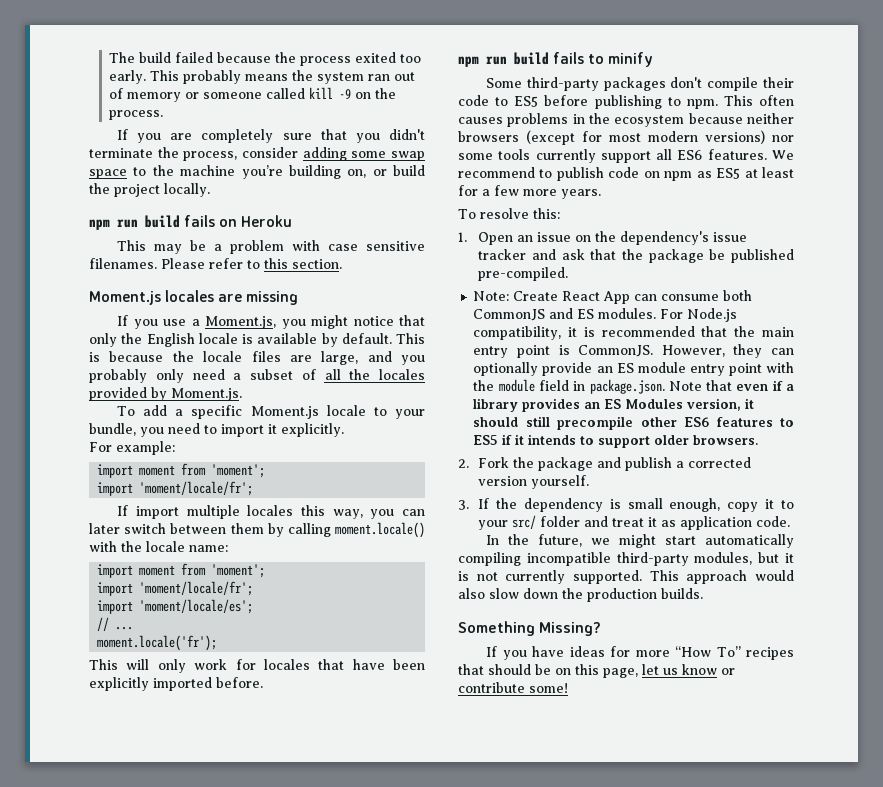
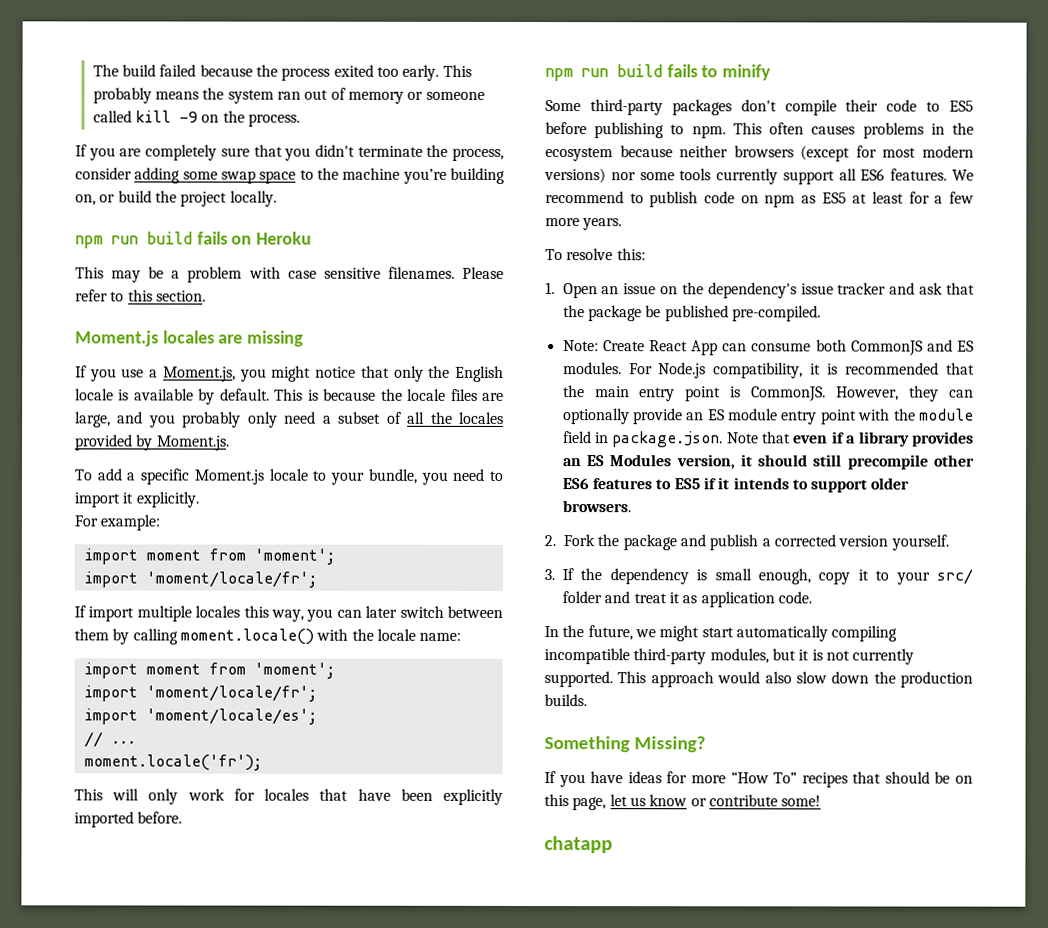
+ chatapp

